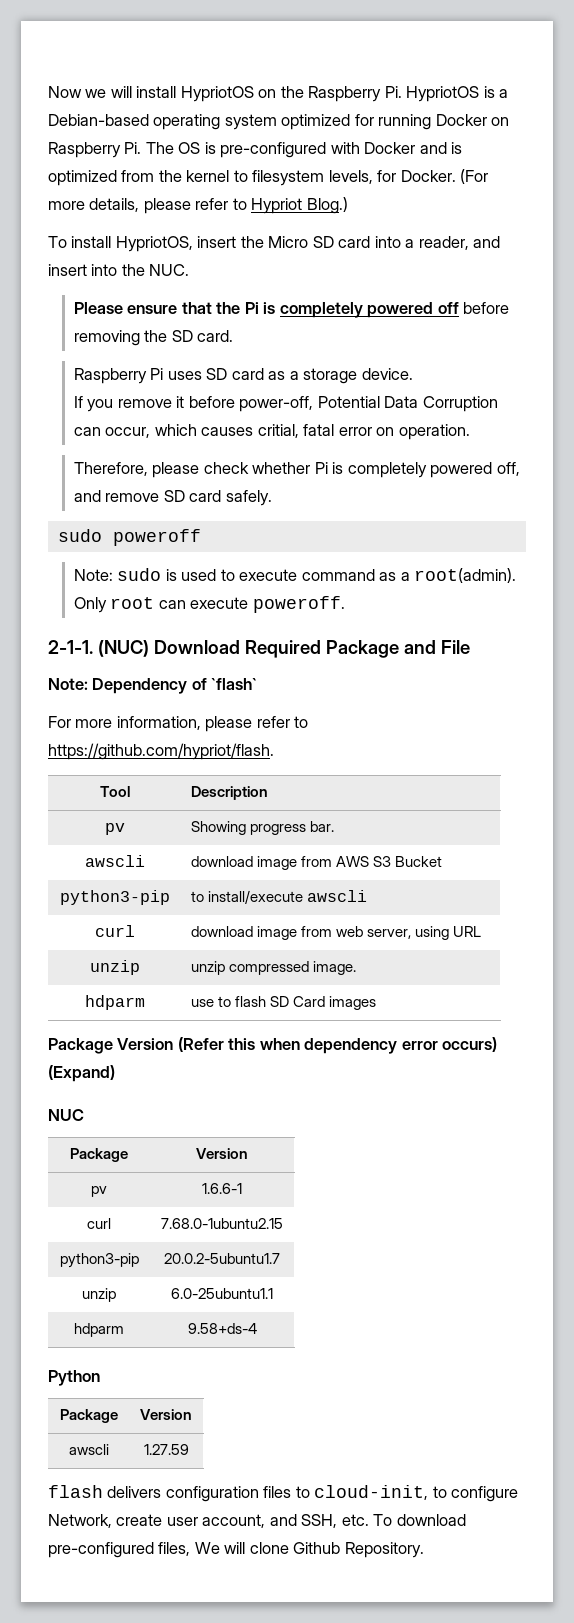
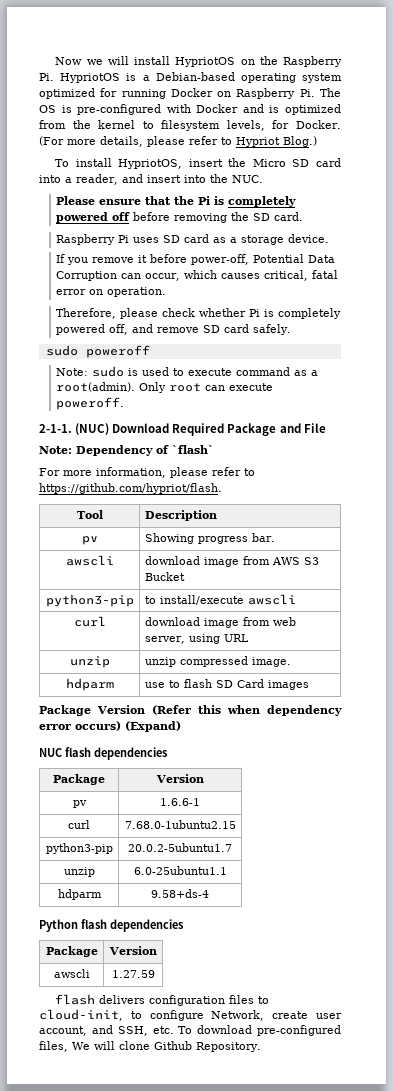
- If you remove it before power-off, Potential Data Corruption can occur, which causes critial, fatal error on operation.
+ If you remove it before power-off, Potential Data Corruption can occur, which causes critical, fatal error on operation.
- NUC
+ NUC flash dependencies
- Python
+ Python flash dependencies

